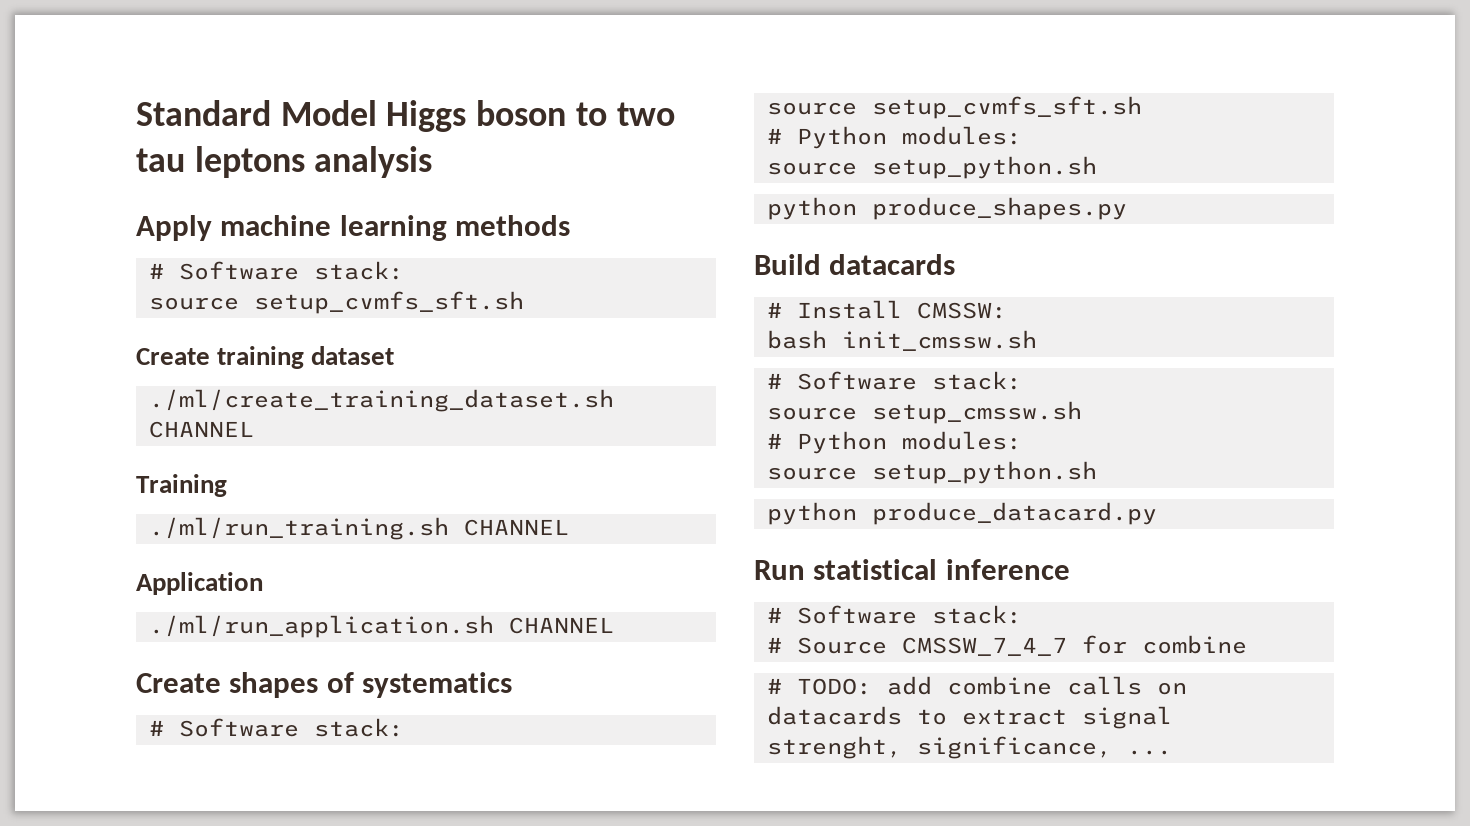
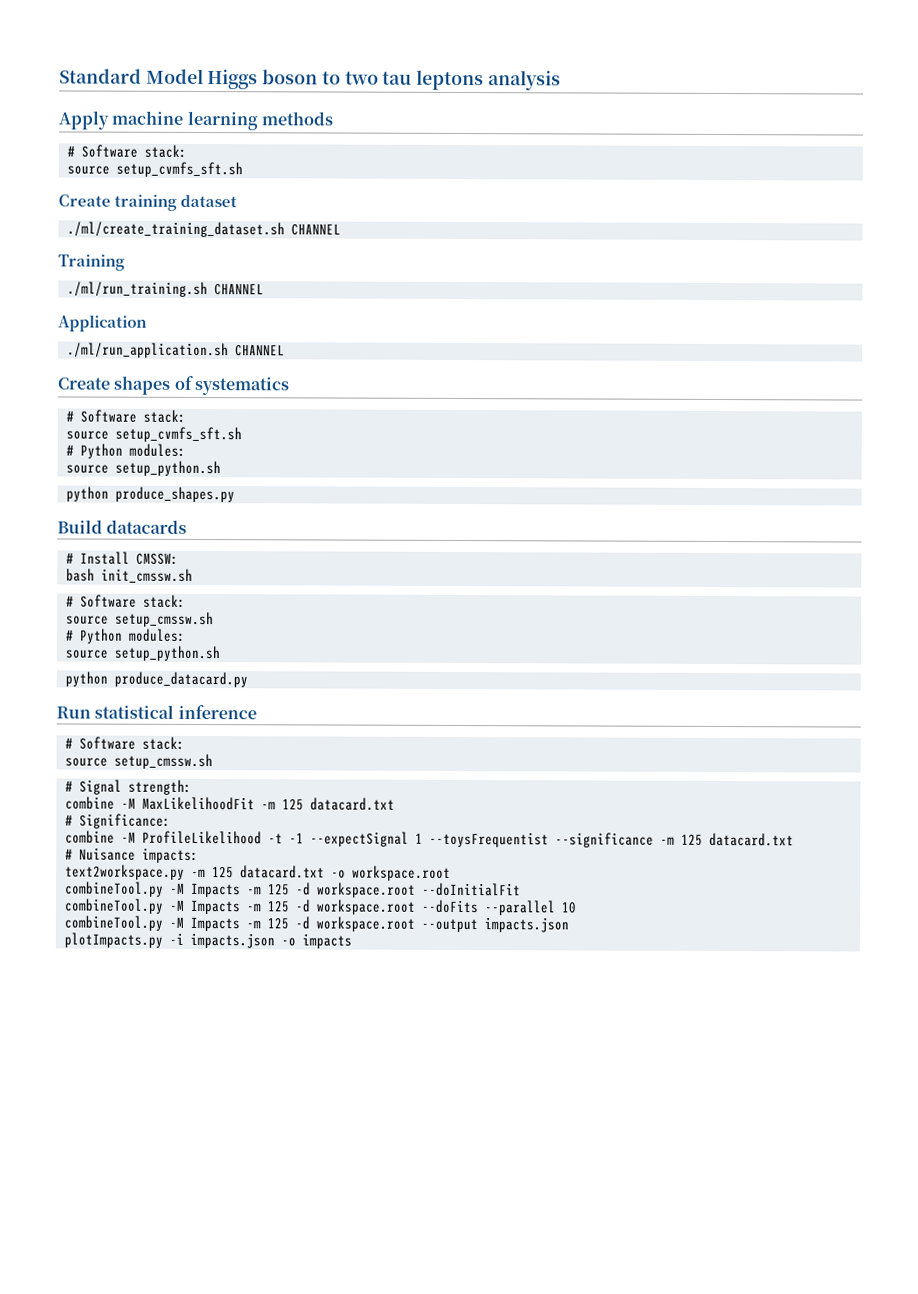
  Run statistical inference
  # Software stack:
- # Source CMSSW_7_4_7 for combine
- # TODO: add combine calls on datacards to extract signal strenght, significance, ...
+ source setup_cmssw.sh
+ # Signal strength:
+ combine -M MaxLikelihoodFit -m 125 datacard.txt
+ # Significance:
+ combine -M ProfileLikelihood -t -1 --expectSignal 1 --toysFrequentist --significance -m 125 datacard.txt
+ # Nuisance impacts:
+ text2workspace.py -m 125 datacard.txt -o workspace.root
+ combineTool.py -M Impacts -m 125 -d workspace.root --doInitialFit
+ combineTool.py -M Impacts -m 125 -d workspace.root --doFits --parallel 10
+ combineTool.py -M Impacts -m 125 -d workspace.root --output impacts.json
+ plotImpacts.py -i impacts.json -o impacts

